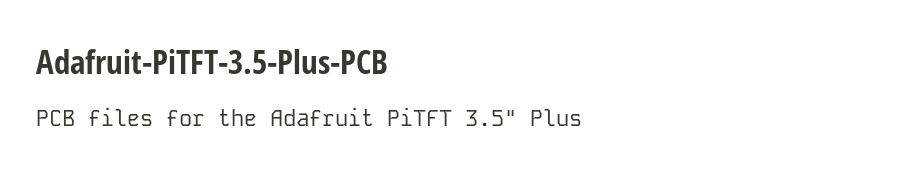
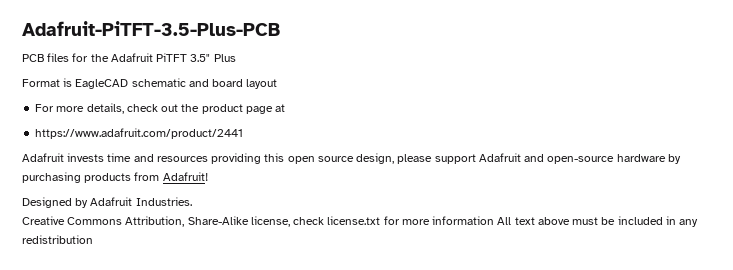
+ Format is EagleCAD schematic and board layout
+ For more details, check out the product page at
+ https://www.adafruit.com/product/2441
+ Adafruit invests time and resources providing this open source design, please support Adafruit and open-source hardware by purchasing products from Adafruit!
+ Designed by Adafruit Industries.
+ Creative Commons Attribution, Share-Alike license, check license.txt for more information All text above must be included in any redistribution

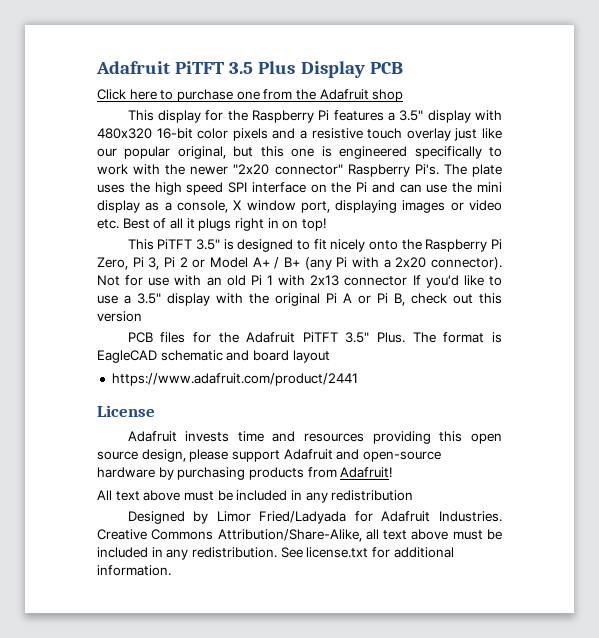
- Adafruit-PiTFT-3.5-Plus-PCB
+ Adafruit PiTFT 3.5 Plus Display PCB
+ Click here to purchase one from the Adafruit shop
+ This display for the Raspberry Pi features a 3.5" display with 480x320 16-bit color pixels and a resistive touch overlay just like our popular original, but this one is engineered specifically to work with the newer "2x20 connector" Raspberry Pi's. The plate uses the high speed SPI interface on the Pi and can use the mini display as a console, X window port, displaying images or video etc. Best of all it plugs right in on top!
+ This PiTFT 3.5" is designed to fit nicely onto the Raspberry Pi Zero, Pi 3, Pi 2 or Model A+ / B+ (any Pi with a 2x20 connector). Not for use with an old Pi 1 with 2x13 connector If you'd like to use a 3.5" display with the original Pi A or Pi B, check out this version
- PCB files for the Adafruit PiTFT 3.5" Plus
- Format is EagleCAD schematic and board layout
+ PCB files for the Adafruit PiTFT 3.5" Plus. The format is EagleCAD schematic and board layout
- For more details, check out the product page at
  https://www.adafruit.com/product/2441
+ License
- Designed by Adafruit Industries.
- Creative Commons Attribution, Share-Alike license, check license.txt for more information All text above must be included in any redistribution
+ All text above must be included in any redistribution
+ Designed by Limor Fried/Ladyada for Adafruit Industries. Creative Commons Attribution/Share-Alike, all text above must be included in any redistribution. See license.txt for additional information.

